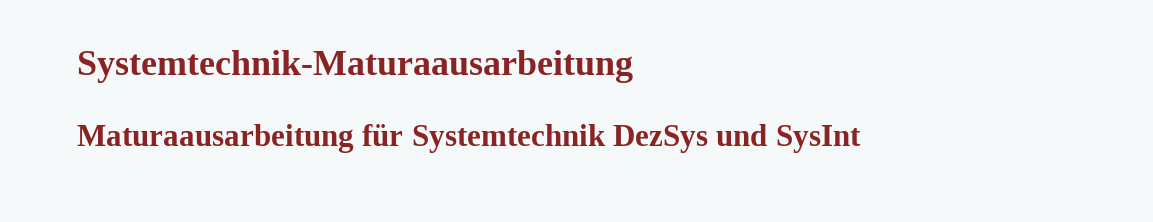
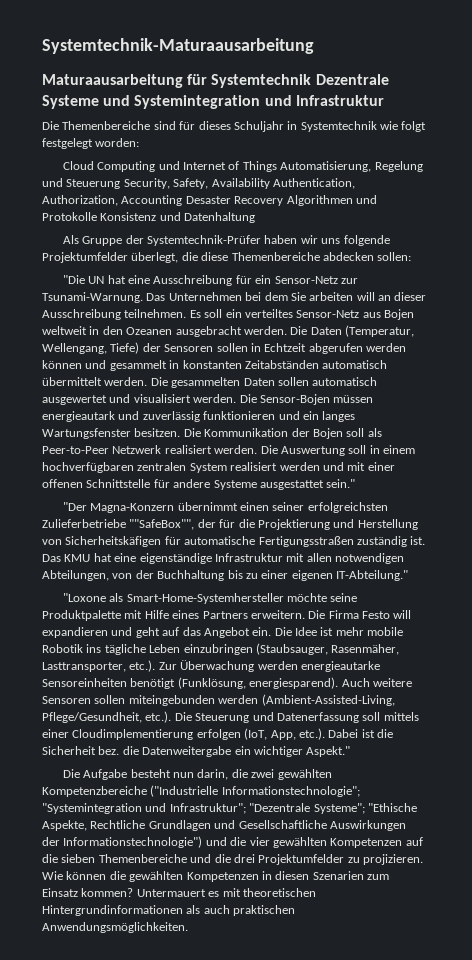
- Maturaausarbeitung für Systemtechnik DezSys und SysInt
+ Maturaausarbeitung für Systemtechnik Dezentrale Systeme und Systemintegration und Infrastruktur
+ Die Themenbereiche sind für dieses Schuljahr in Systemtechnik wie folgt festgelegt worden:
+ Cloud Computing und Internet of Things Automatisierung, Regelung und Steuerung Security, Safety, Availability Authentication, Authorization, Accounting Desaster Recovery Algorithmen und Protokolle Konsistenz und Datenhaltung
+ Als Gruppe der Systemtechnik-Prüfer haben wir uns folgende Projektumfelder überlegt, die diese Themenbereiche abdecken sollen:
+ "Die UN hat eine Ausschreibung für ein Sensor-Netz zur Tsunami-Warnung. Das Unternehmen bei dem Sie arbeiten will an dieser Ausschreibung teilnehmen. Es soll ein verteiltes Sensor-Netz aus Bojen weltweit in den Ozeanen ausgebracht werden. Die Daten (Temperatur, Wellengang, Tiefe) der Sensoren sollen in Echtzeit abgerufen werden können und gesammelt in konstanten Zeitabständen automatisch übermittelt werden. Die gesammelten Daten sollen automatisch ausgewertet und visualisiert werden. Die Sensor-Bojen müssen energieautark und zuverlässig funktionieren und ein langes Wartungsfenster besitzen. Die Kommunikation der Bojen soll als Peer-to-Peer Netzwerk realisiert werden. Die Auswertung soll in einem hochverfügbaren zentralen System realisiert werden und mit einer offenen Schnittstelle für andere Systeme ausgestattet sein."
+ "Der Magna-Konzern übernimmt einen seiner erfolgreichsten Zulieferbetriebe ""SafeBox"", der für die Projektierung und Herstellung von Sicherheitskäfigen für automatische Fertigungsstraßen zuständig ist. Das KMU hat eine eigenständige Infrastruktur mit allen notwendigen Abteilungen, von der Buchhaltung bis zu einer eigenen IT-Abteilung."
+ "Loxone als Smart-Home-Systemhersteller möchte seine Produktpalette mit Hilfe eines Partners erweitern. Die Firma Festo will expandieren und geht auf das Angebot ein. Die Idee ist mehr mobile Robotik ins tägliche Leben einzubringen (Staubsauger, Rasenmäher, Lasttransporter, etc.). Zur Überwachung werden energieautarke Sensoreinheiten benötigt (Funklösung, energiesparend). Auch weitere Sensoren sollen miteingebunden werden (Ambient-Assisted-Living, Pflege/Gesundheit, etc.). Die Steuerung und Datenerfassung soll mittels einer Cloudimplementierung erfolgen (IoT, App, etc.). Dabei ist die Sicherheit bez. die Datenweitergabe ein wichtiger Aspekt."
+ Die Aufgabe besteht nun darin, die zwei gewählten Kompetenzbereiche ("Industrielle Informationstechnologie"; "Systemintegration und Infrastruktur"; "Dezentrale Systeme"; "Ethische Aspekte, Rechtliche Grundlagen und Gesellschaftliche Auswirkungen der Informationstechnologie") und die vier gewählten Kompetenzen auf die sieben Themenbereiche und die drei Projektumfelder zu projizieren. Wie können die gewählten Kompetenzen in diesen Szenarien zum Einsatz kommen? Untermauert es mit theoretischen Hintergrundinformationen als auch praktischen Anwendungsmöglichkeiten.

